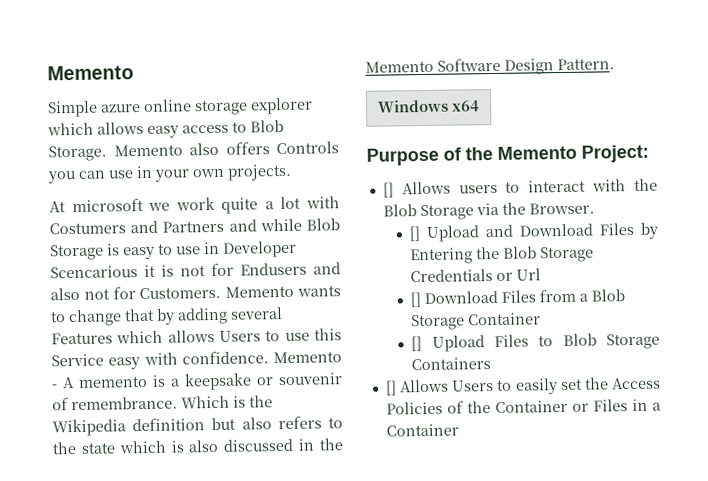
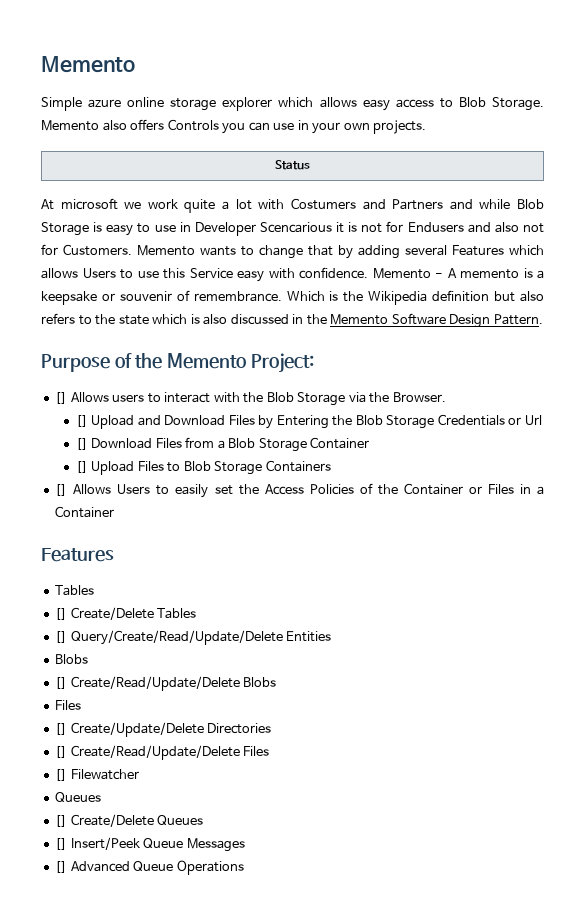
+ Status
- Windows x64
  [] Allows Users to easily set the Access Policies of the Container or Files in a Container
+ Features
+ Tables
+ [] Create/Delete Tables
+ [] Query/Create/Read/Update/Delete Entities
+ Blobs
+ [] Create/Read/Update/Delete Blobs
+ Files
+ [] Create/Update/Delete Directories
+ [] Create/Read/Update/Delete Files
+ [] Filewatcher
+ Queues
+ [] Create/Delete Queues
+ [] Insert/Peek Queue Messages
+ [] Advanced Queue Operations

